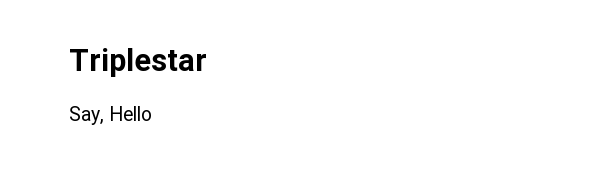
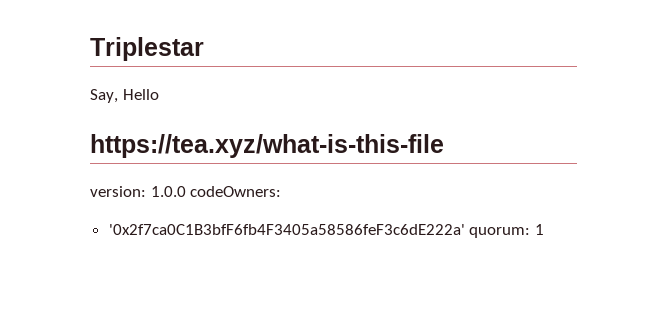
+ https://tea.xyz/what-is-this-file
+ version: 1.0.0 codeOwners:
+ '0x2f7ca0C1B3bfF6fb4F3405a58586feF3c6dE222a' quorum: 1

